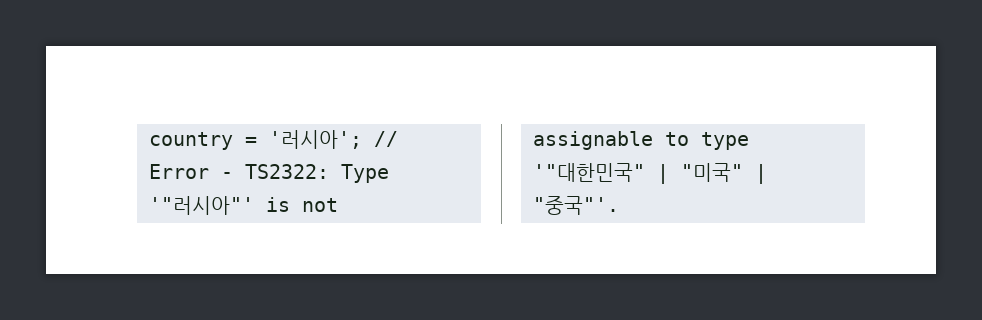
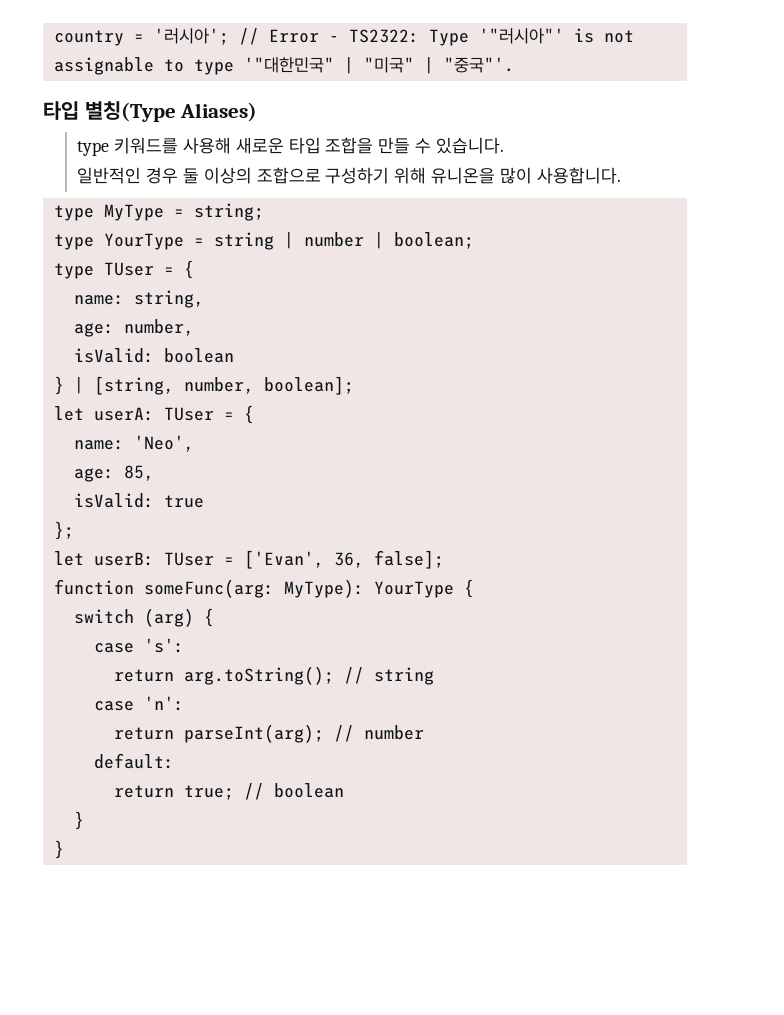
+ 타입 별칭(Type Aliases)
+ type 키워드를 사용해 새로운 타입 조합을 만들 수 있습니다.
+ 일반적인 경우 둘 이상의 조합으로 구성하기 위해 유니온을 많이 사용합니다.
+ type MyType = string;
+ type YourType = string | number | boolean;
+ type TUser = {
+ name: string,
+ age: number,
+ isValid: boolean
+ } | [string, number, boolean];
+ let userA: TUser = {
+ name: 'Neo',
+ age: 85,
+ isValid: true
+ };
+ let userB: TUser = ['Evan', 36, false];
+ function someFunc(arg: MyType): YourType {
+ switch (arg) {
+ case 's':
+ return arg.toString(); // string
+ case 'n':
+ return parseInt(arg); // number
+ default:
+ return true; // boolean
+ }
+ }

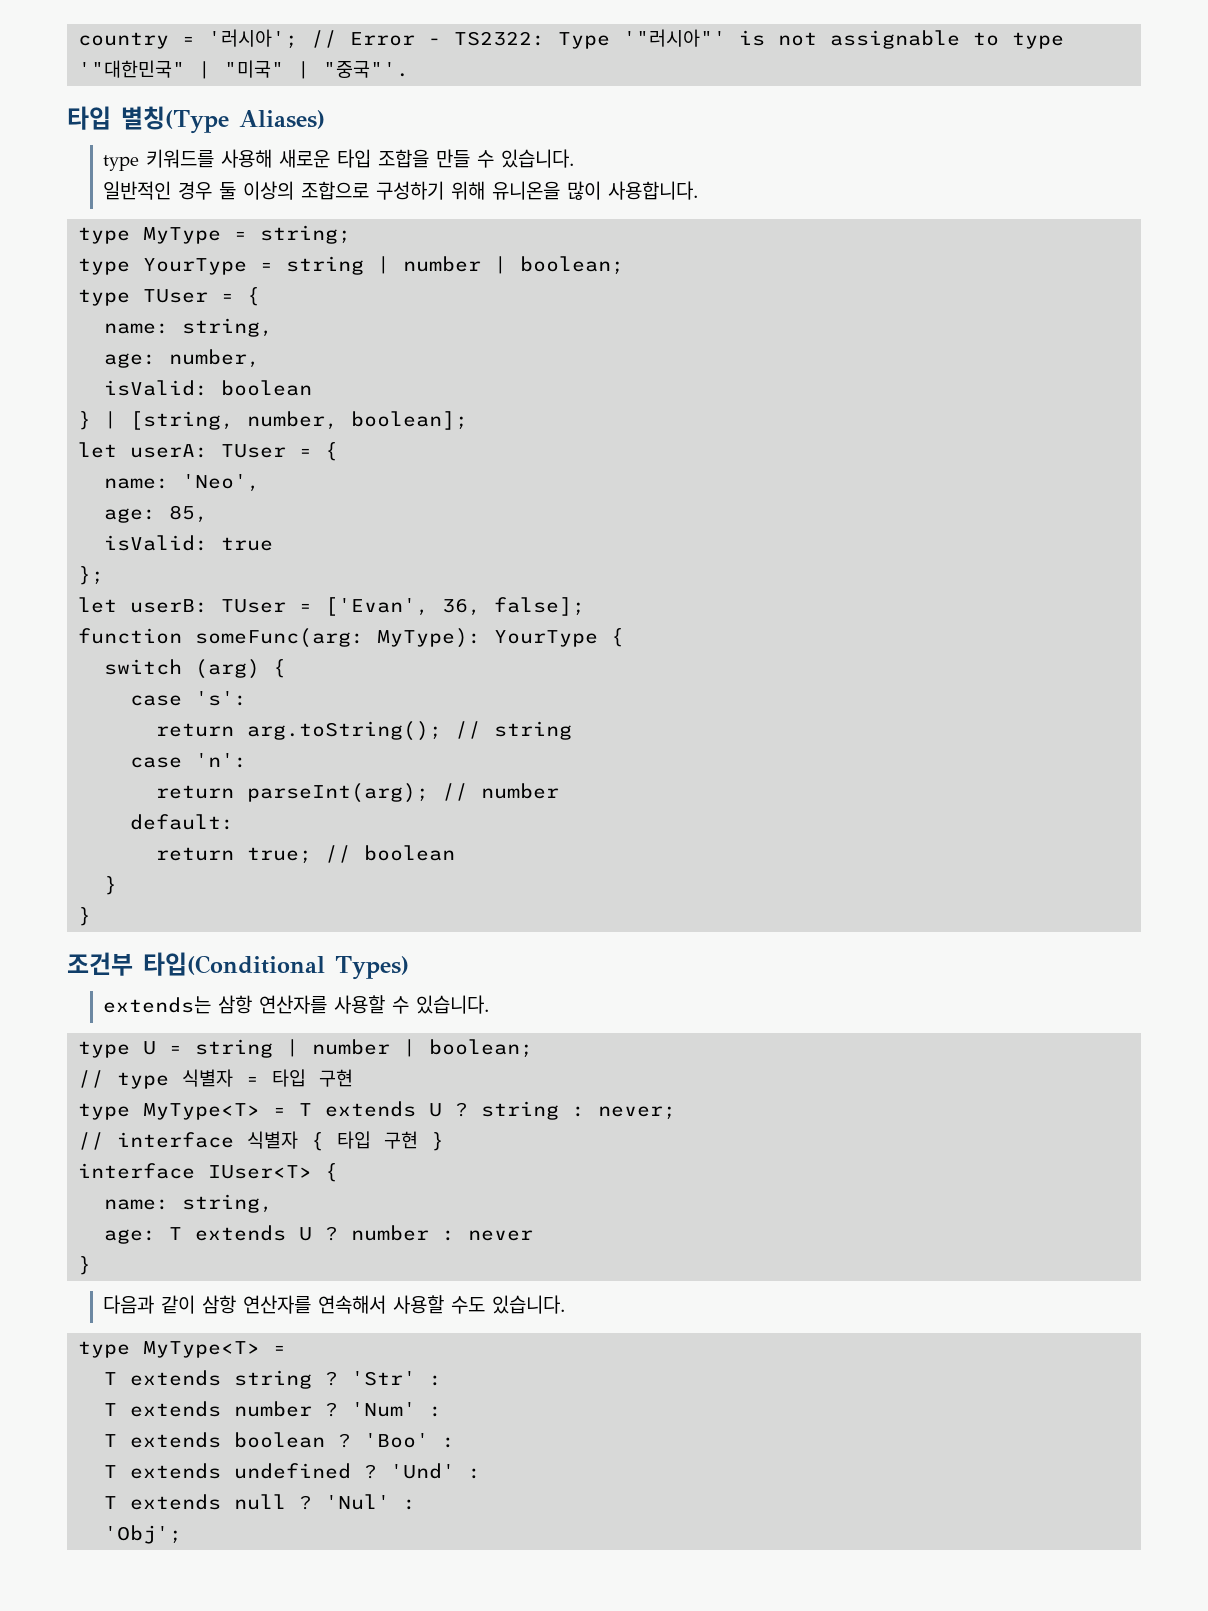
+ 조건부 타입(Conditional Types)
+ extends는 삼항 연산자를 사용할 수 있습니다.
+ type U = string | number | boolean;
+ // type 식별자 = 타입 구현
+ type MyType<T> = T extends U ? string : never;
+ // interface 식별자 { 타입 구현 }
+ interface IUser<T> {
+ name: string,
+ age: T extends U ? number : never
+ }
+ 다음과 같이 삼항 연산자를 연속해서 사용할 수도 있습니다.
+ type MyType<T> =
+ T extends string ? 'Str' :
+ T extends number ? 'Num' :
+ T extends boolean ? 'Boo' :
+ T extends undefined ? 'Und' :
+ T extends null ? 'Nul' :
+ 'Obj';

